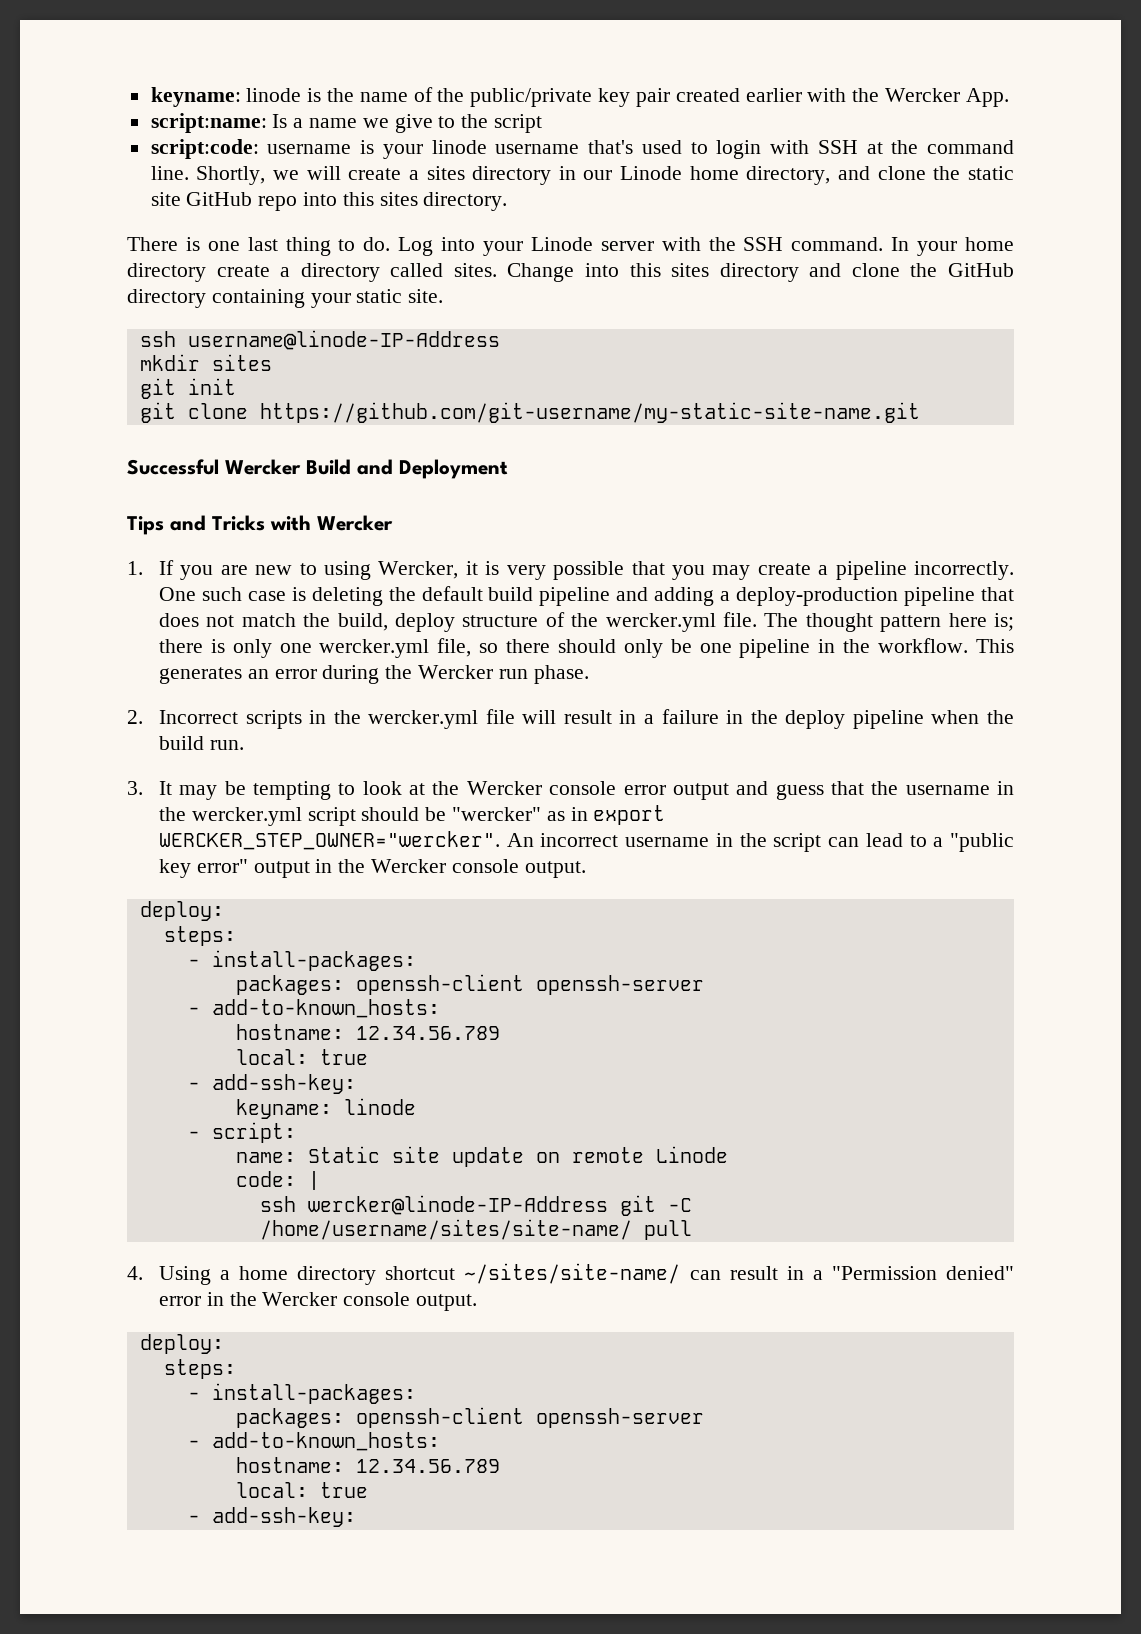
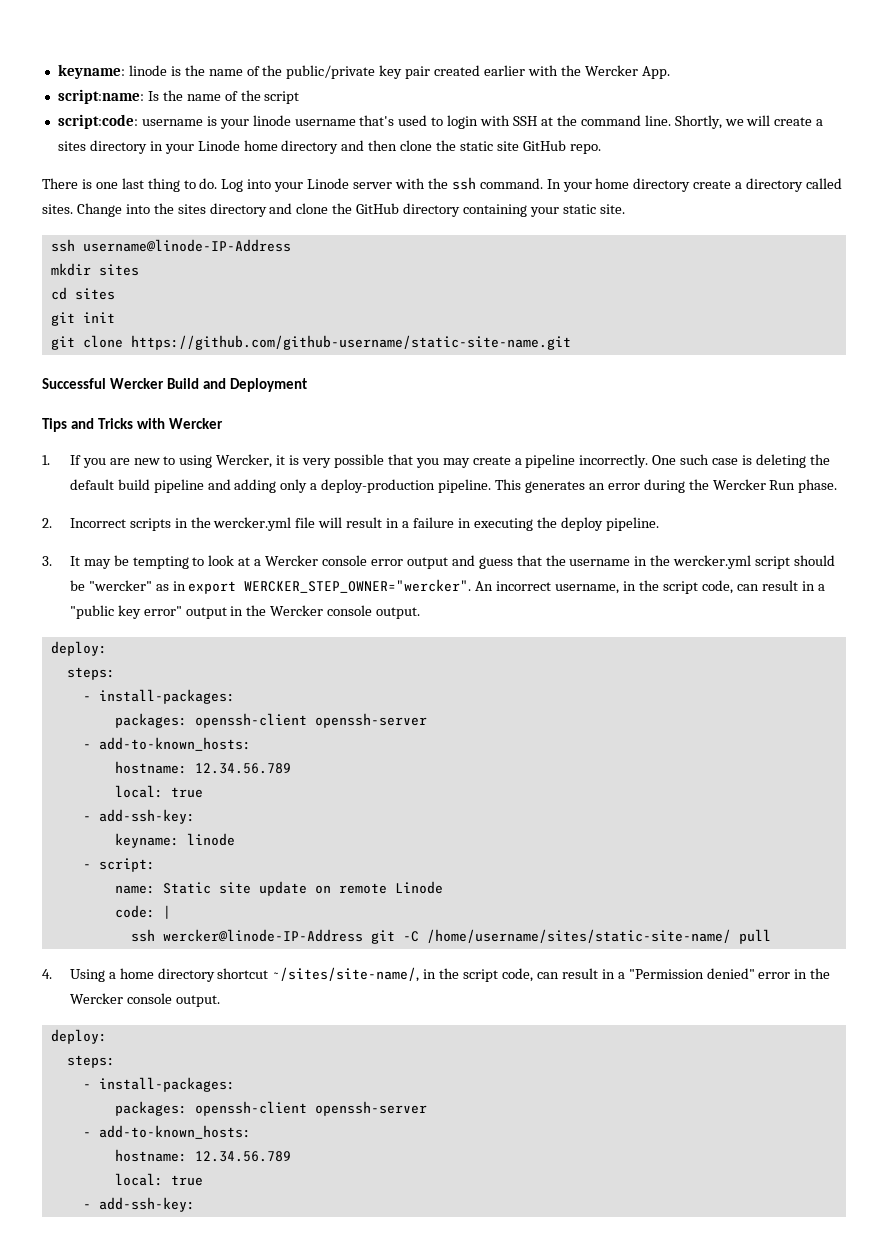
- script:name: Is a name we give to the script
+ script:name: Is the name of the script
- Shortly, we will create a sites directory in our Linode home directory, and clone the static site GitHub repo into this sites directory.
+ Shortly, we will create a sites directory in your Linode home directory and then clone the static site GitHub repo.
- Log into your Linode server with the SSH command.
+ Log into your Linode server with the ssh command.
- Change into this sites directory and clone the GitHub directory containing your static site.
+ Change into the sites directory and clone the GitHub directory containing your static site.
+ cd sites
- git clone https://github.com/git-username/my-static-site-name.git
+ git clone https://github.com/github-username/static-site-name.git
- One such case is deleting the default build pipeline and adding a deploy-production pipeline that does not match the build, deploy structure of the wercker.yml file. The thought pattern here is; there is only one wercker.yml file, so there should only be one pipeline in the workflow.
+ One such case is deleting the default build pipeline and adding only a deploy-production pipeline.
- This generates an error during the Wercker run phase.
+ This generates an error during the Wercker Run phase.
- 2. Incorrect scripts in the wercker.yml file will result in a failure in the deploy pipeline when the build run.
+ 2. Incorrect scripts in the wercker.yml file will result in a failure in executing the deploy pipeline.
- 3. It may be tempting to look at the Wercker console error output and guess that the username in the wercker.yml script should be "wercker" as in export WERCKER_STEP_OWNER="wercker".
+ 3. It may be tempting to look at a Wercker console error output and guess that the username in the wercker.yml script should be "wercker" as in export WERCKER_STEP_OWNER="wercker".
- An incorrect username in the script can lead to a "public key error" output in the Wercker console output.
+ An incorrect username, in the script code, can result in a "public key error" output in the Wercker console output.
- ssh wercker@linode-IP-Address git -C /home/username/sites/site-name/ pull
+ ssh wercker@linode-IP-Address git -C /home/username/sites/static-site-name/ pull
- 4. Using a home directory shortcut ~/sites/site-name/ can result in a "Permission denied" error in the Wercker console output.
+ 4. Using a home directory shortcut ~/sites/site-name/, in the script code, can result in a "Permission denied" error in the Wercker console output.

